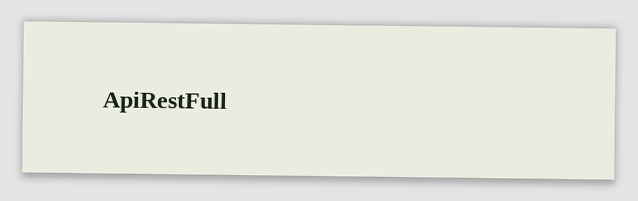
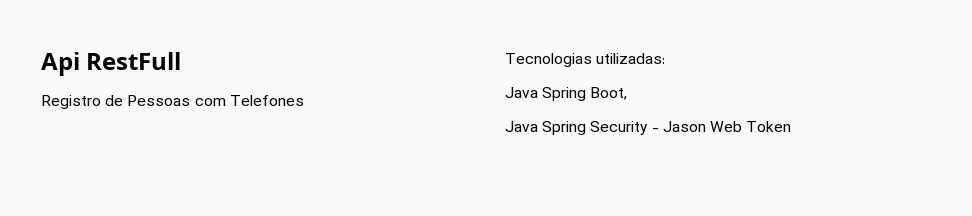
- ApiRestFull
+ Api RestFull
+ Registro de Pessoas com Telefones
+ Tecnologias utilizadas:
+ Java Spring Boot,
+ Java Spring Security - Jason Web Token

